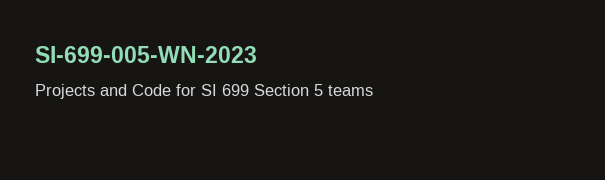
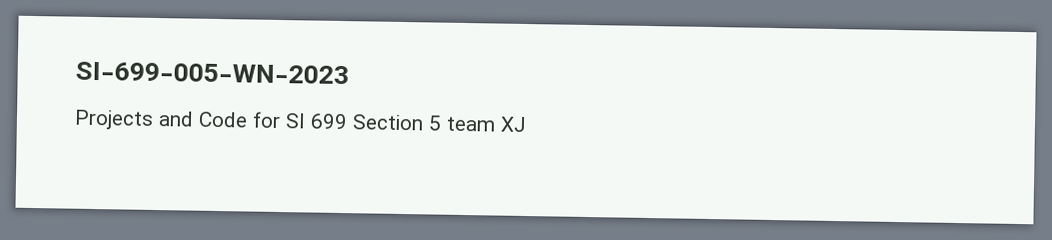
- Projects and Code for SI 699 Section 5 teams
+ Projects and Code for SI 699 Section 5 team XJ

